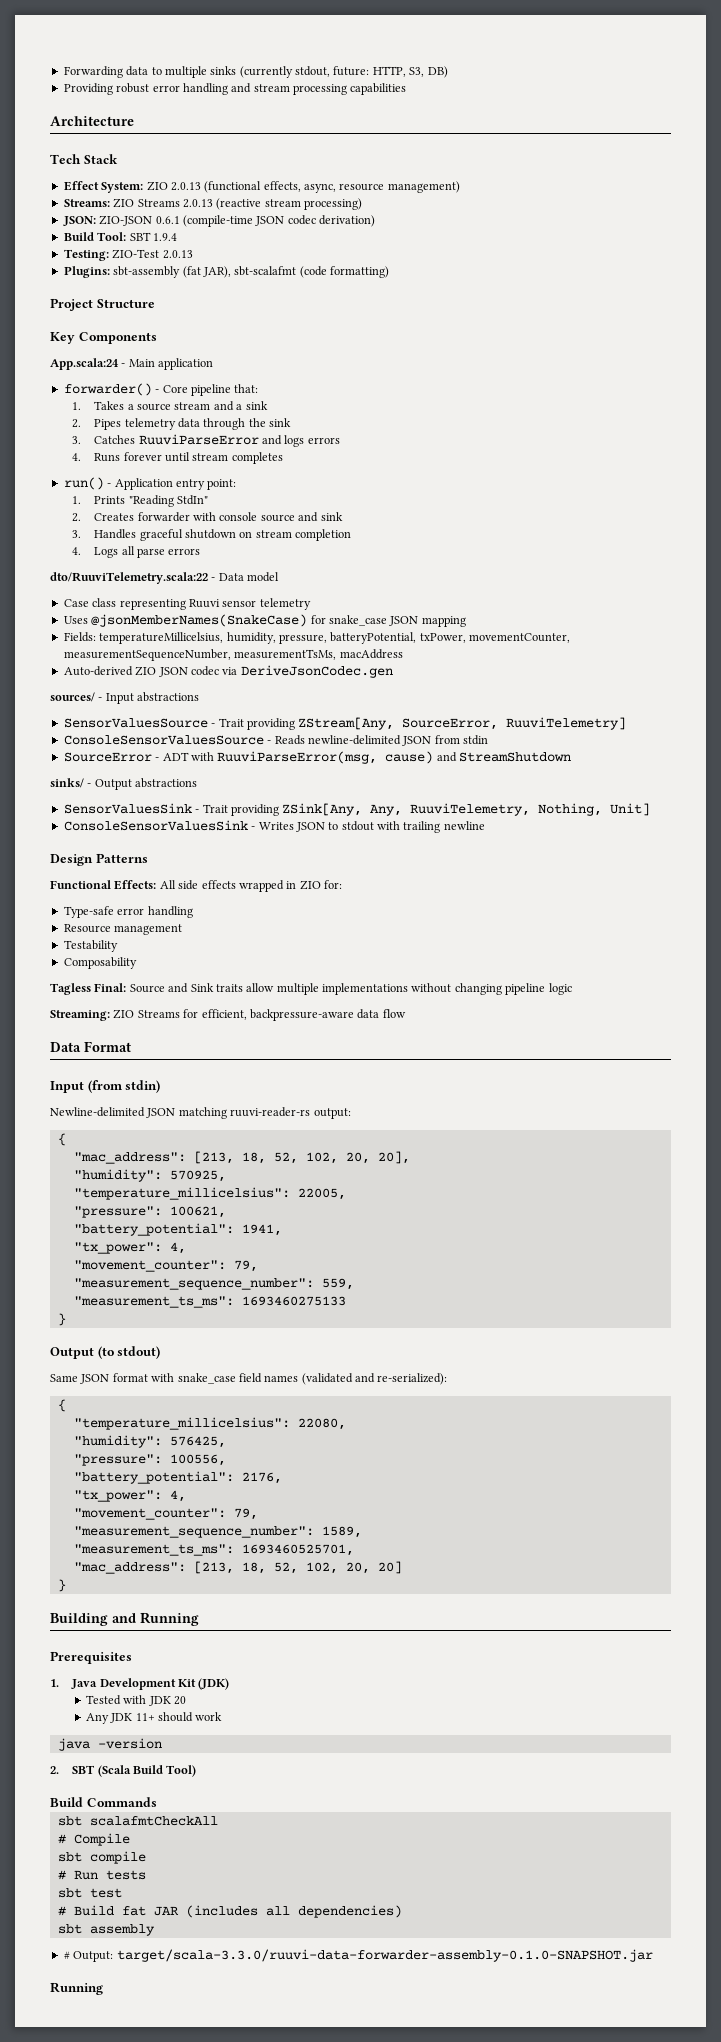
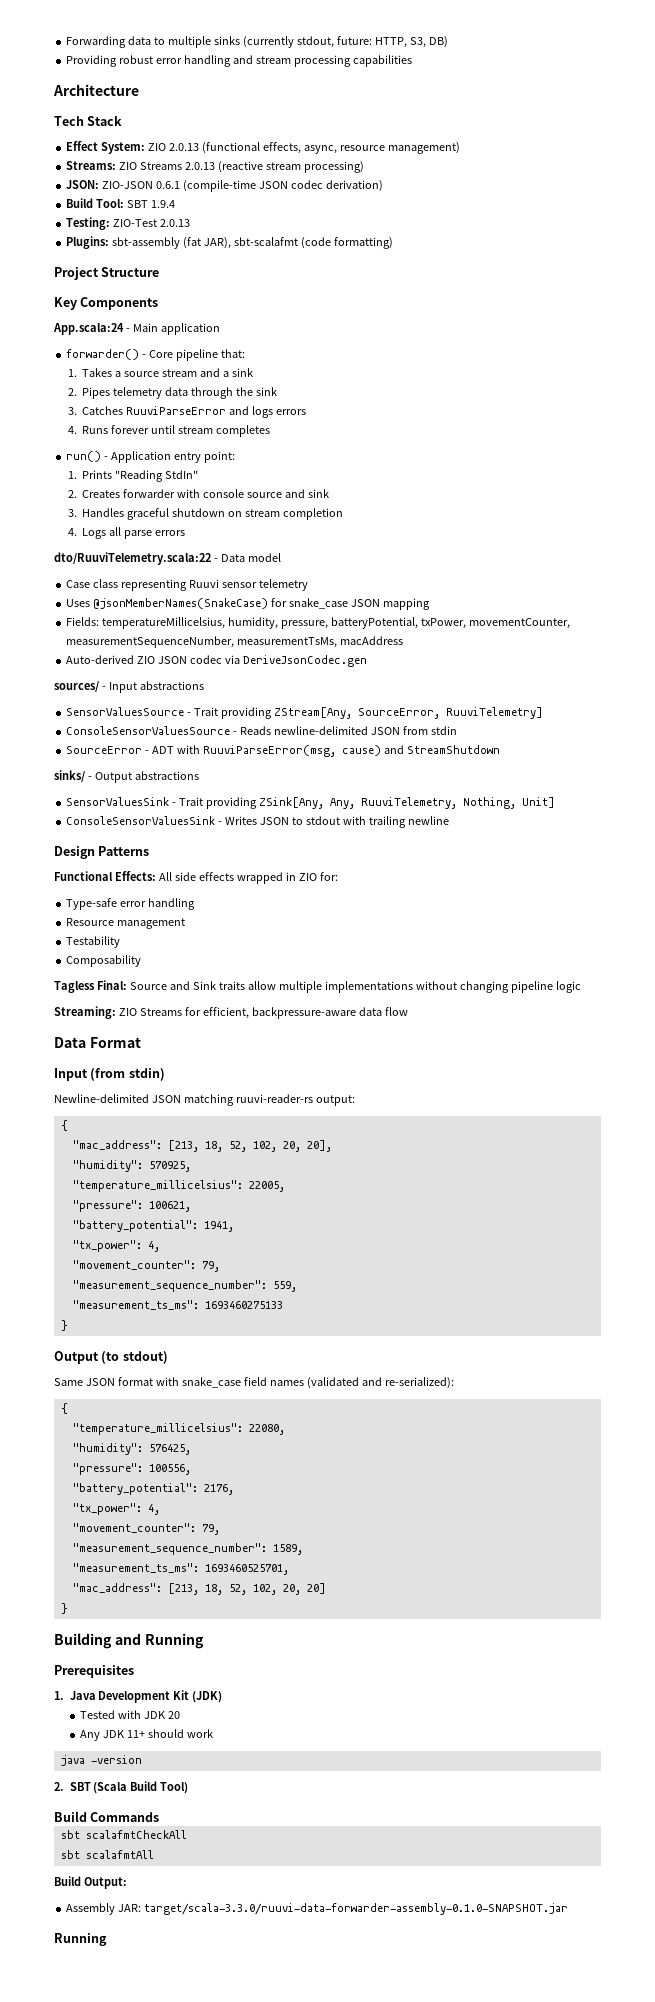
- # Compile
- sbt compile
- # Run tests
- sbt test
- # Build fat JAR (includes all dependencies)
- sbt assembly
- # Output: target/scala-3.3.0/ruuvi-data-forwarder-assembly-0.1.0-SNAPSHOT.jar
+ sbt scalafmtAll
+ Build Output:
+ Assembly JAR: target/scala-3.3.0/ruuvi-data-forwarder-assembly-0.1.0-SNAPSHOT.jar

